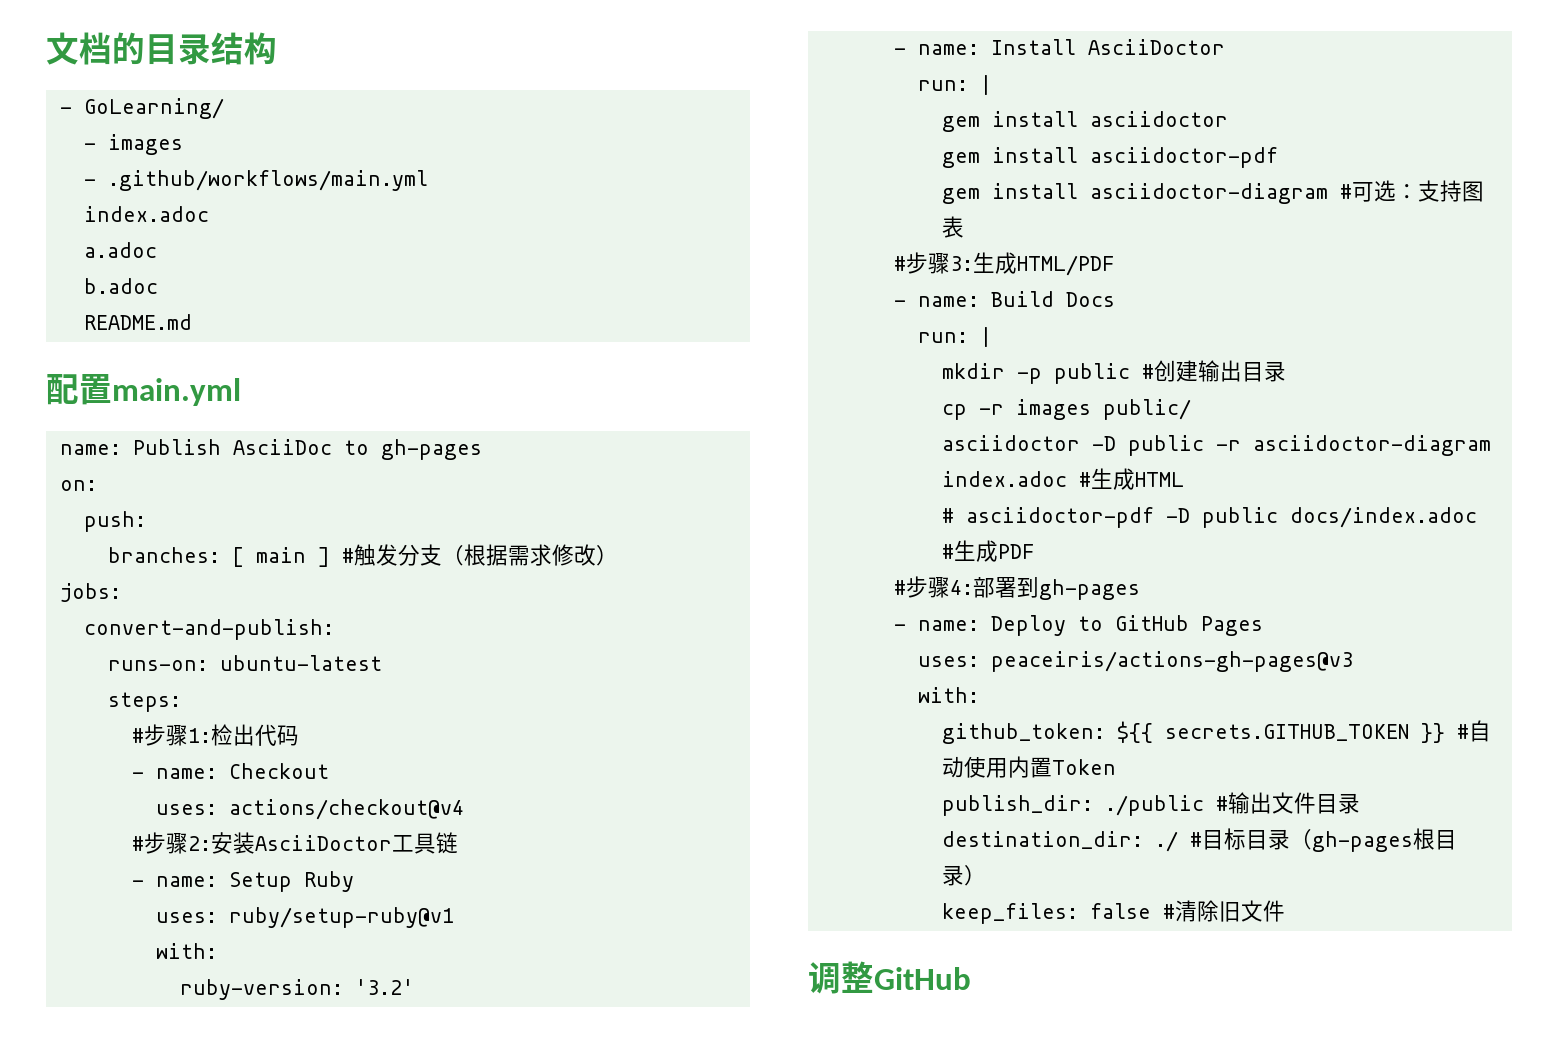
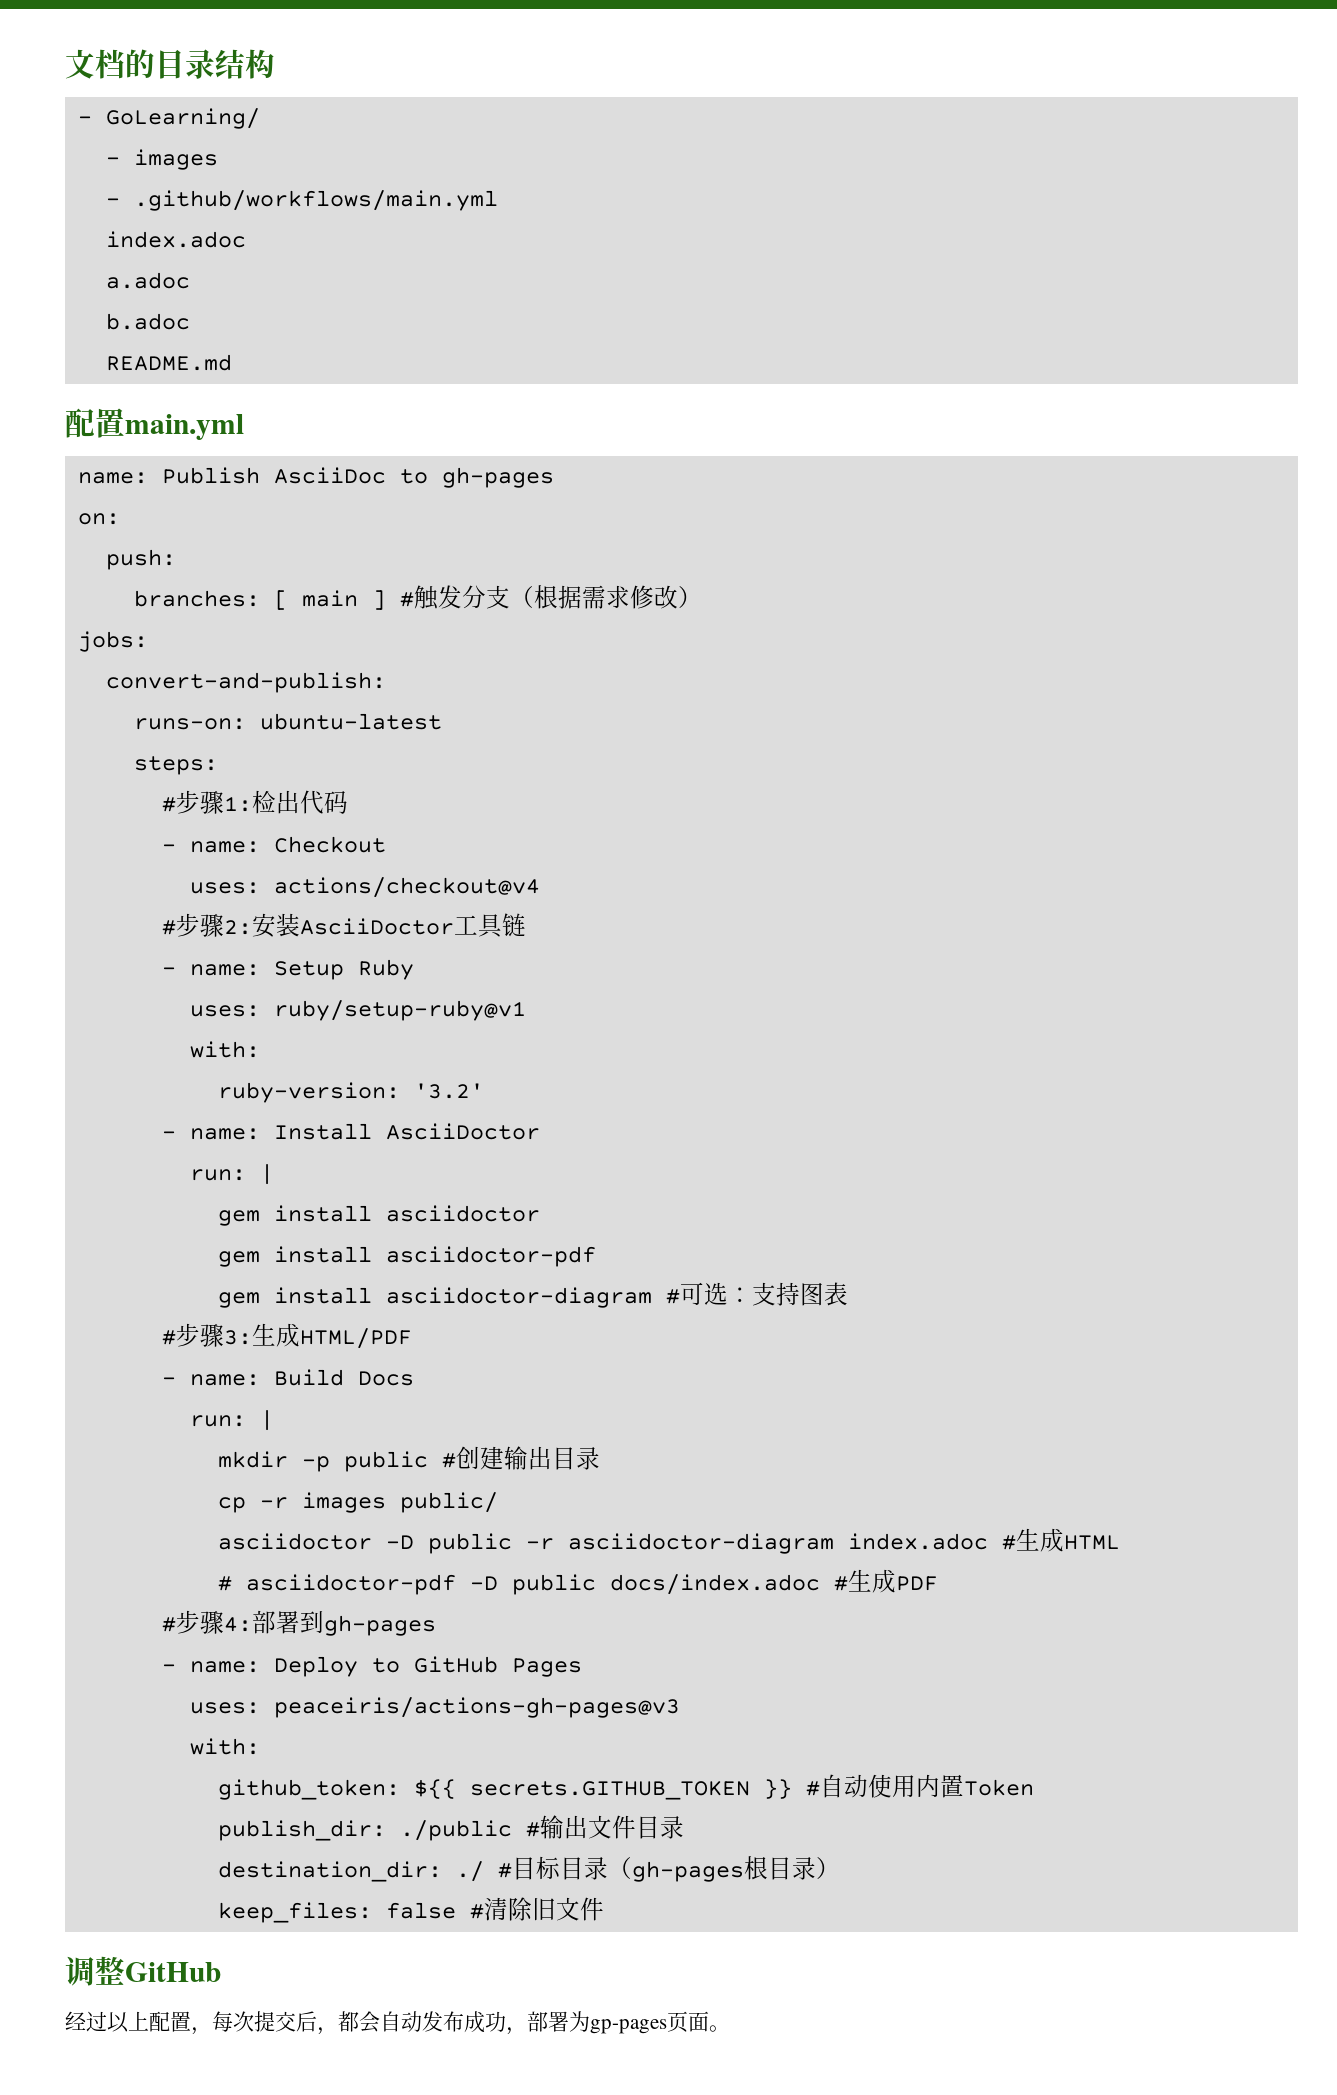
+ 经过以上配置，每次提交后，都会自动发布成功，部署为gp-pages页面。

